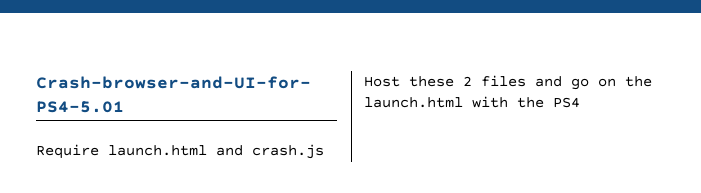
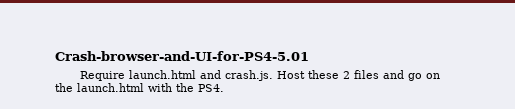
- Require launch.html and crash.js Host these 2 files and go on the launch.html with the PS4
+ Require launch.html and crash.js. Host these 2 files and go on the launch.html with the PS4.

